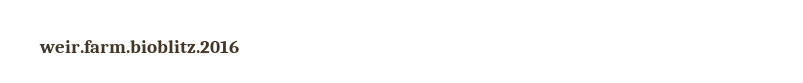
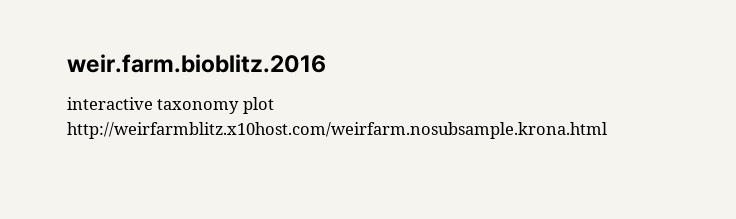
+ interactive taxonomy plot http://weirfarmblitz.x10host.com/weirfarm.nosubsample.krona.html

